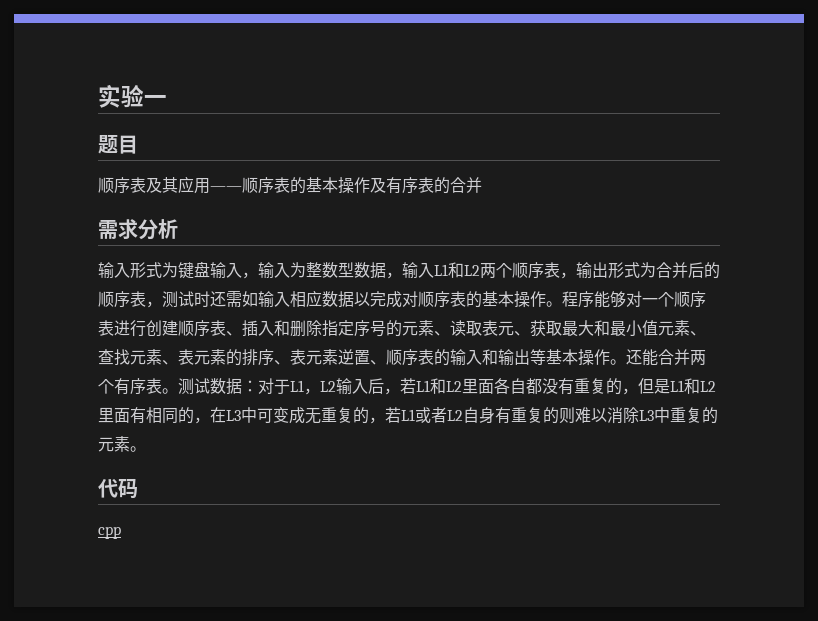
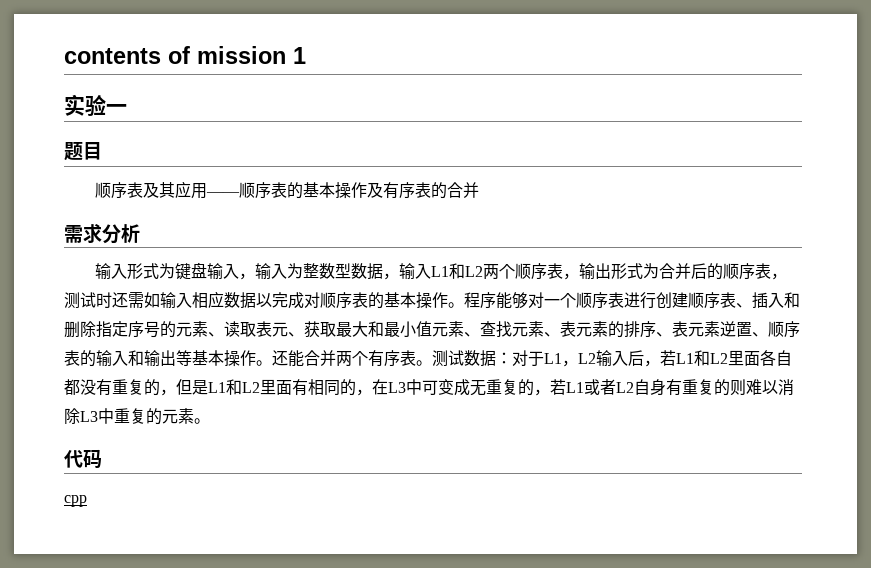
+ contents of mission 1

